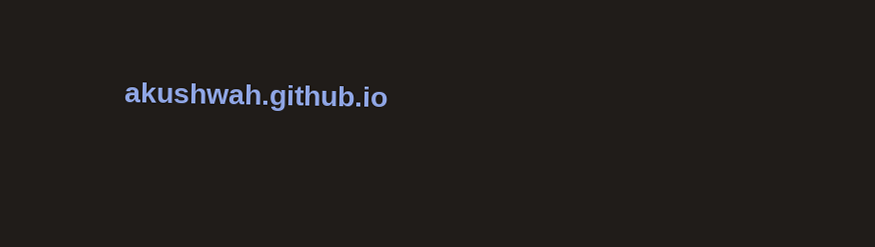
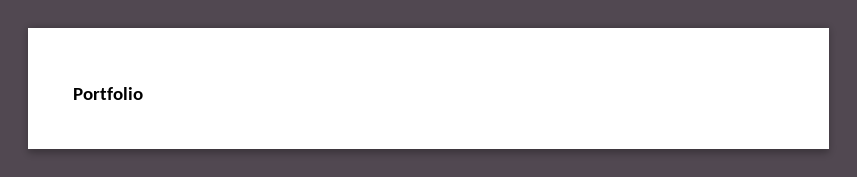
- akushwah.github.io
+ Portfolio

